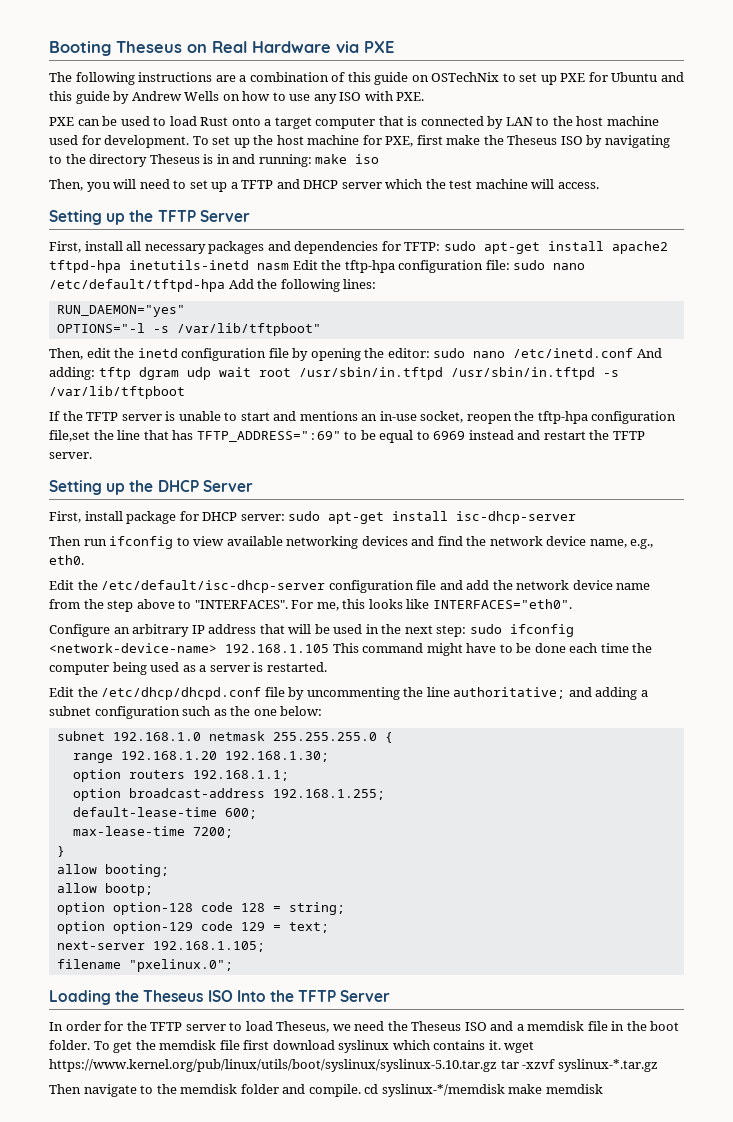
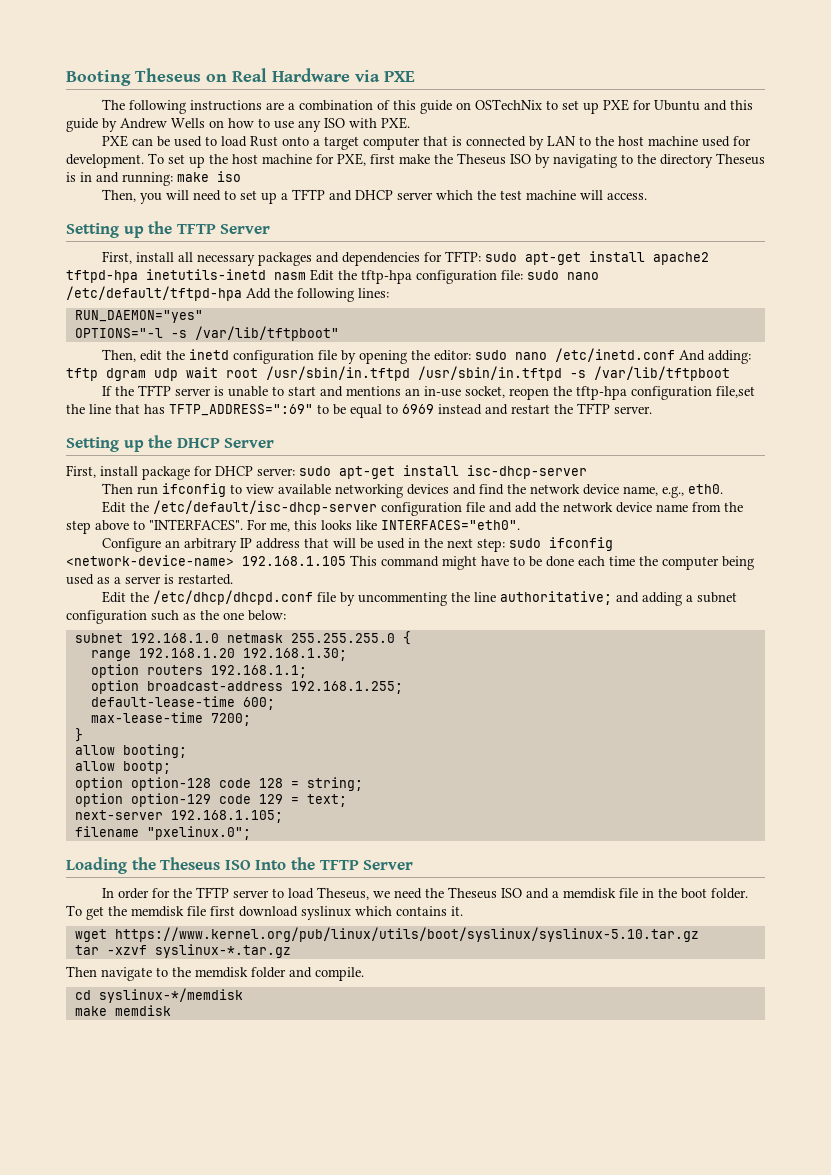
- To get the memdisk file first download syslinux which contains it. wget https://www.kernel.org/pub/linux/utils/boot/syslinux/syslinux-5.10.tar.gz tar -xzvf syslinux-*.tar.gz
+ To get the memdisk file first download syslinux which contains it.
+ wget https://www.kernel.org/pub/linux/utils/boot/syslinux/syslinux-5.10.tar.gz
+ tar -xzvf syslinux-*.tar.gz
- Then navigate to the memdisk folder and compile. cd syslinux-*/memdisk make memdisk
+ Then navigate to the memdisk folder and compile.
+ cd syslinux-*/memdisk
+ make memdisk

